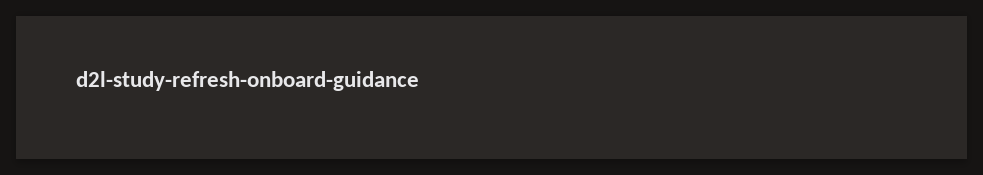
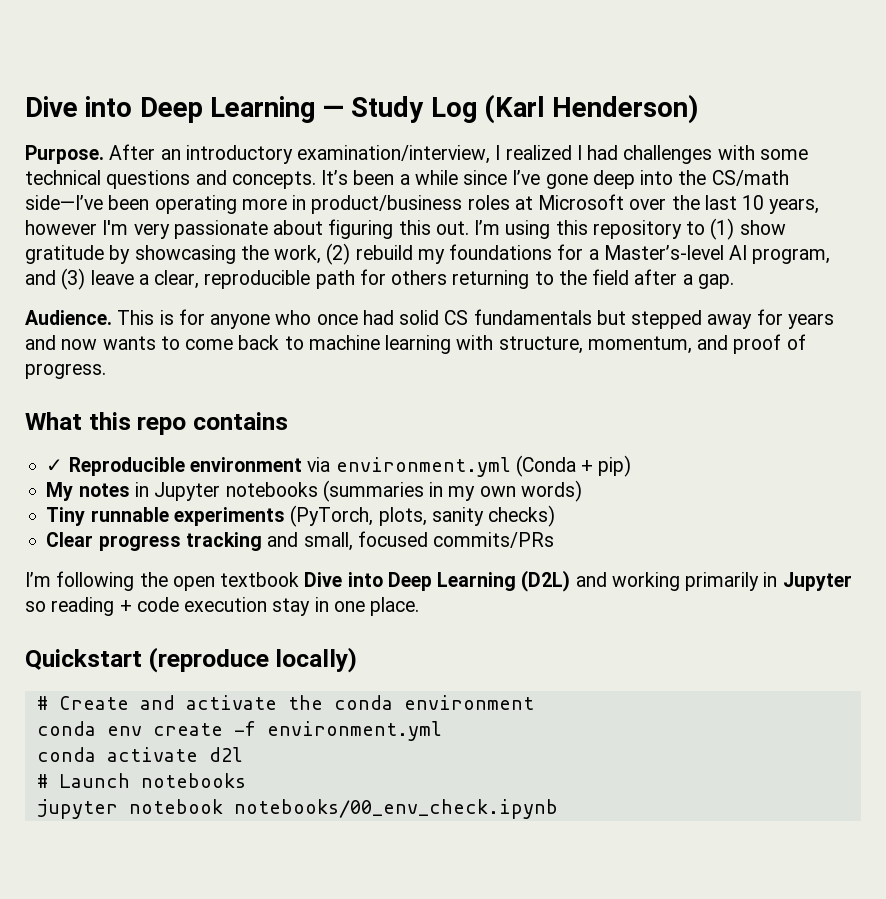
- d2l-study-refresh-onboard-guidance
+ Dive into Deep Learning — Study Log (Karl Henderson)
+ Purpose. After an introductory examination/interview, I realized I had challenges with some technical questions and concepts. It’s been a while since I’ve gone deep into the CS/math side—I’ve been operating more in product/business roles at Microsoft over the last 10 years, however I'm very passionate about figuring this out. I’m using this repository to (1) show gratitude by showcasing the work, (2) rebuild my foundations for a Master’s-level AI program, and (3) leave a clear, reproducible path for others returning to the field after a gap.
+ Audience. This is for anyone who once had solid CS fundamentals but stepped away for years and now wants to come back to machine learning with structure, momentum, and proof of progress.
+ What this repo contains
+ ✓ Reproducible environment via environment.yml (Conda + pip)
+ My notes in Jupyter notebooks (summaries in my own words)
+ Tiny runnable experiments (PyTorch, plots, sanity checks)
+ Clear progress tracking and small, focused commits/PRs
+ I’m following the open textbook Dive into Deep Learning (D2L) and working primarily in Jupyter so reading + code execution stay in one place.
+ Quickstart (reproduce locally)
+ # Create and activate the conda environment
+ conda env create -f environment.yml
+ conda activate d2l
+ # Launch notebooks
+ jupyter notebook notebooks/00_env_check.ipynb

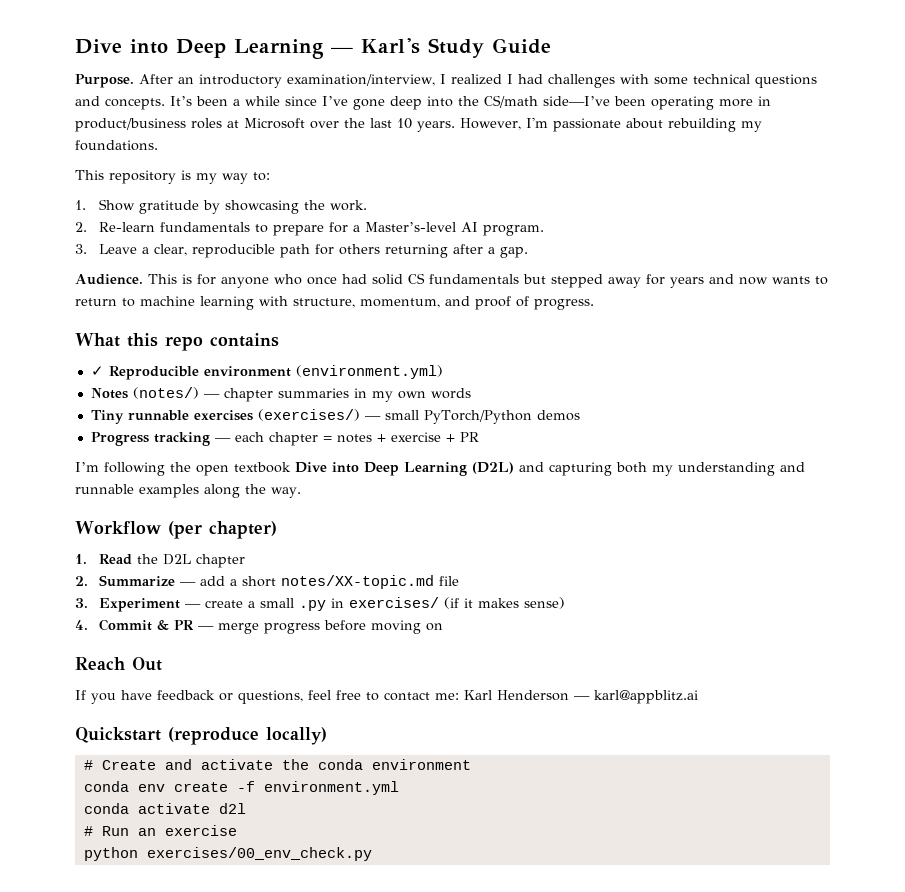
- Dive into Deep Learning — Study Log (Karl Henderson)
+ Dive into Deep Learning — Karl's Study Guide
- It’s been a while since I’ve gone deep into the CS/math side—I’ve been operating more in product/business roles at Microsoft over the last 10 years, however I'm very passionate about figuring this out. I’m using this repository to (1) show gratitude by showcasing the work, (2) rebuild my foundations for a Master’s-level AI program, and (3) leave a clear, reproducible path for others returning to the field after a gap.
+ It’s been a while since I’ve gone deep into the CS/math side—I’ve been operating more in product/business roles at Microsoft over the last 10 years. However, I'm passionate about rebuilding my foundations.
+ This repository is my way to:
+ 1. Show gratitude by showcasing the work.
+ 2. Re-learn fundamentals to prepare for a Master’s-level AI program.
+ 3. Leave a clear, reproducible path for others returning after a gap.
- This is for anyone who once had solid CS fundamentals but stepped away for years and now wants to come back to machine learning with structure, momentum, and proof of progress.
+ This is for anyone who once had solid CS fundamentals but stepped away for years and now wants to return to machine learning with structure, momentum, and proof of progress.
- ✓ Reproducible environment via environment.yml (Conda + pip)
- My notes in Jupyter notebooks (summaries in my own words)
+ ✓ Reproducible environment (environment.yml)
+ Notes (notes/) — chapter summaries in my own words
- Tiny runnable experiments (PyTorch, plots, sanity checks)
- Clear progress tracking and small, focused commits/PRs
+ Tiny runnable exercises (exercises/) — small PyTorch/Python demos
+ Progress tracking — each chapter = notes + exercise + PR
- I’m following the open textbook Dive into Deep Learning (D2L) and working primarily in Jupyter so reading + code execution stay in one place.
+ I’m following the open textbook Dive into Deep Learning (D2L) and capturing both my understanding and runnable examples along the way.
+ Workflow (per chapter)
+ 1. Read the D2L chapter
+ 2. Summarize — add a short notes/XX-topic.md file
+ 3. Experiment — create a small .py in exercises/ (if it makes sense)
+ 4. Commit & PR — merge progress before moving on
+ Reach Out
+ If you have feedback or questions, feel free to contact me: Karl Henderson — karl@appblitz.ai
- # Launch notebooks
- jupyter notebook notebooks/00_env_check.ipynb
+ # Run an exercise
+ python exercises/00_env_check.py

